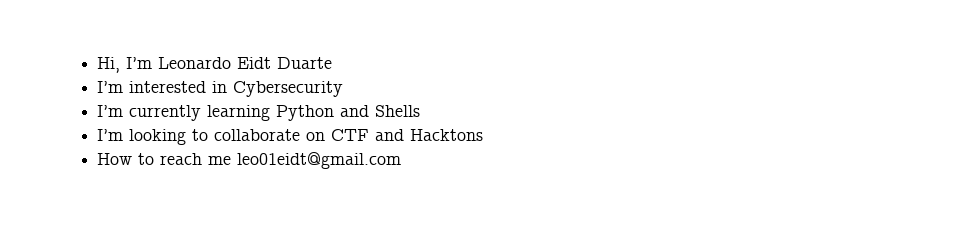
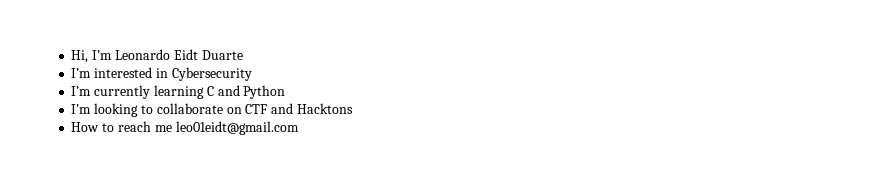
- I’m currently learning Python and Shells
+ I’m currently learning C and Python

